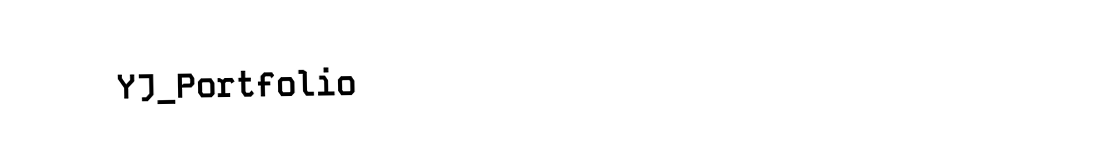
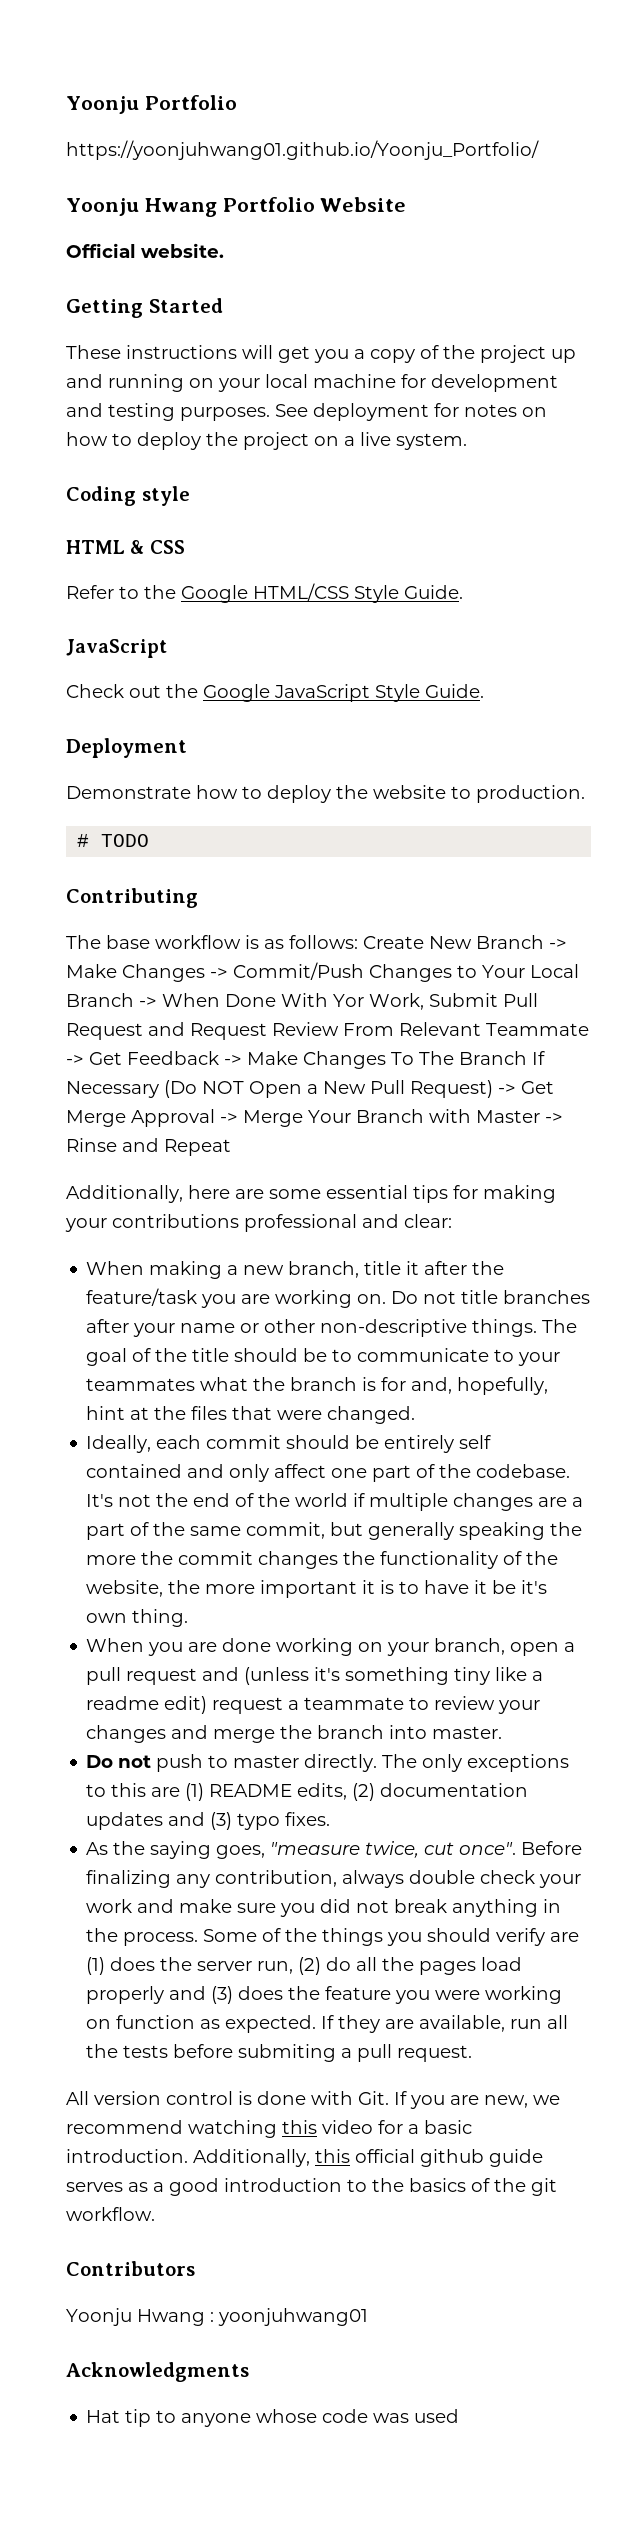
- YJ_Portfolio
+ Yoonju Portfolio
+ https://yoonjuhwang01.github.io/Yoonju_Portfolio/
+ Yoonju Hwang Portfolio Website
+ Official website.
+ Getting Started
+ These instructions will get you a copy of the project up and running on your local machine for development and testing purposes. See deployment for notes on how to deploy the project on a live system.
+ Coding style
+ HTML & CSS
+ Refer to the Google HTML/CSS Style Guide.
+ JavaScript
+ Check out the Google JavaScript Style Guide.
+ Deployment
+ Demonstrate how to deploy the website to production.
+ # TODO
+ Contributing
+ The base workflow is as follows: Create New Branch -> Make Changes -> Commit/Push Changes to Your Local Branch -> When Done With Yor Work, Submit Pull Request and Request Review From Relevant Teammate -> Get Feedback -> Make Changes To The Branch If Necessary (Do NOT Open a New Pull Request) -> Get Merge Approval -> Merge Your Branch with Master -> Rinse and Repeat
+ Additionally, here are some essential tips for making your contributions professional and clear:
+ When making a new branch, title it after the feature/task you are working on. Do not title branches after your name or other non-descriptive things. The goal of the title should be to communicate to your teammates what the branch is for and, hopefully, hint at the files that were changed.
+ Ideally, each commit should be entirely self contained and only affect one part of the codebase. It's not the end of the world if multiple changes are a part of the same commit, but generally speaking the more the commit changes the functionality of the website, the more important it is to have it be it's own thing.
+ When you are done working on your branch, open a pull request and (unless it's something tiny like a readme edit) request a teammate to review your changes and merge the branch into master.
+ Do not push to master directly. The only exceptions to this are (1) README edits, (2) documentation updates and (3) typo fixes.
+ As the saying goes, "measure twice, cut once". Before finalizing any contribution, always double check your work and make sure you did not break anything in the process. Some of the things you should verify are (1) does the server run, (2) do all the pages load properly and (3) does the feature you were working on function as expected. If they are available, run all the tests before submiting a pull request.
+ All version control is done with Git. If you are new, we recommend watching this video for a basic introduction. Additionally, this official github guide serves as a good introduction to the basics of the git workflow.
+ Contributors
+ Yoonju Hwang : yoonjuhwang01
+ Acknowledgments
+ Hat tip to anyone whose code was used

